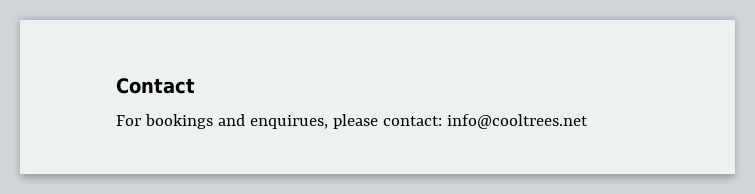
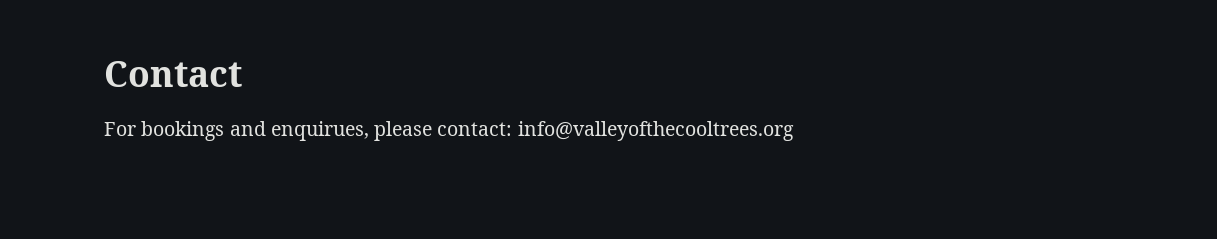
- For bookings and enquirues, please contact: info@cooltrees.net
+ For bookings and enquirues, please contact: info@valleyofthecooltrees.org

